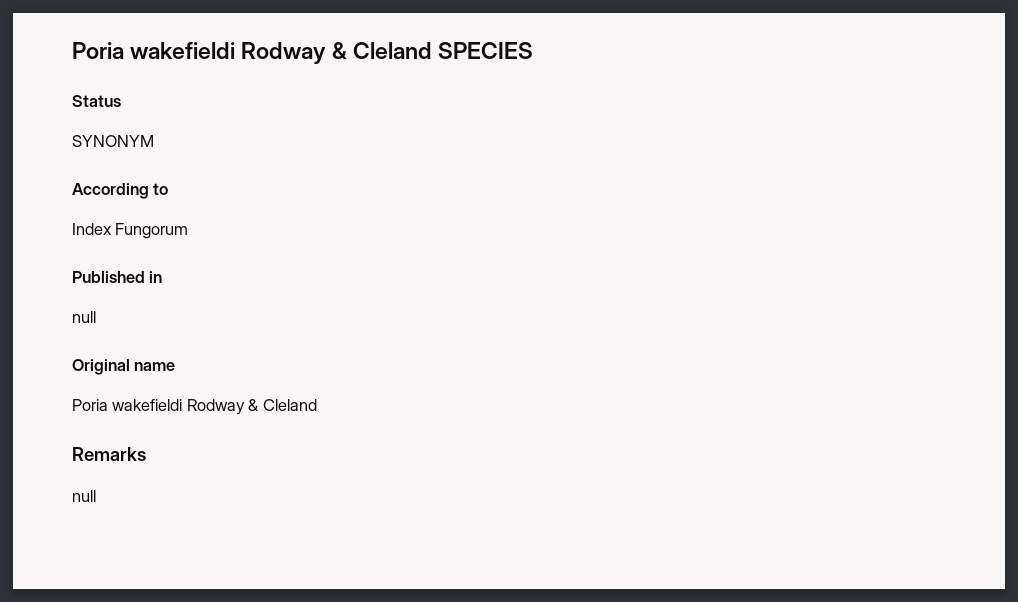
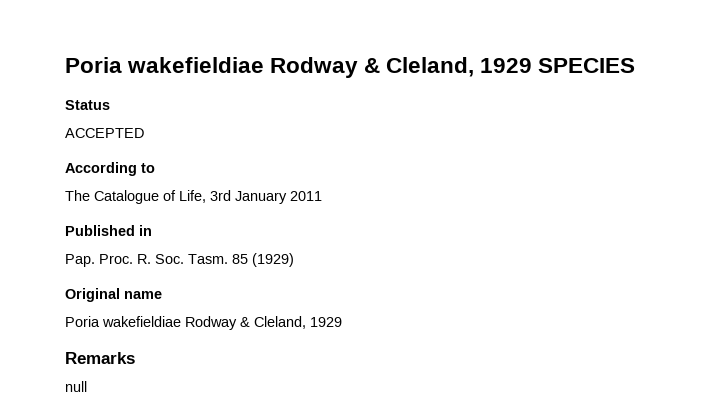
- Poria wakefieldi Rodway & Cleland SPECIES
+ Poria wakefieldiae Rodway & Cleland, 1929 SPECIES
- SYNONYM
+ ACCEPTED
- Index Fungorum
+ The Catalogue of Life, 3rd January 2011
  Published in
- null
+ Pap. Proc. R. Soc. Tasm. 85 (1929)
  Original name
- Poria wakefieldi Rodway & Cleland
+ Poria wakefieldiae Rodway & Cleland, 1929

